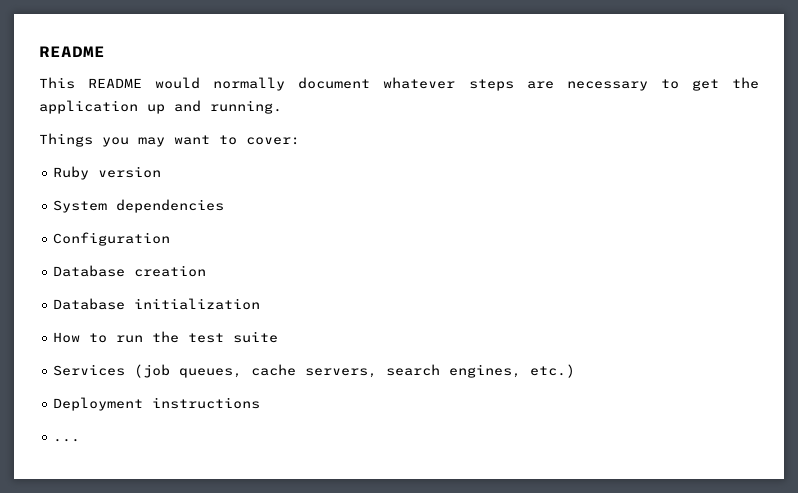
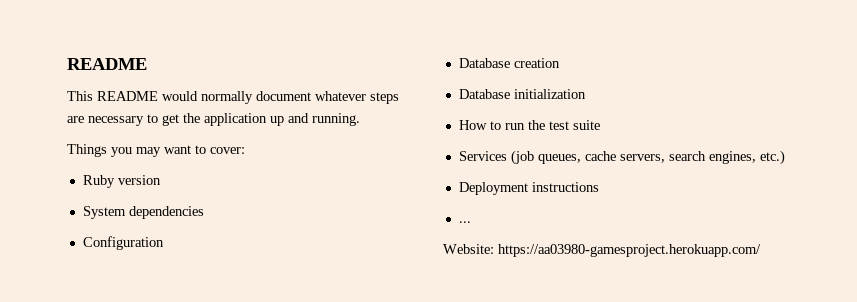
+ Website: https://aa03980-gamesproject.herokuapp.com/

